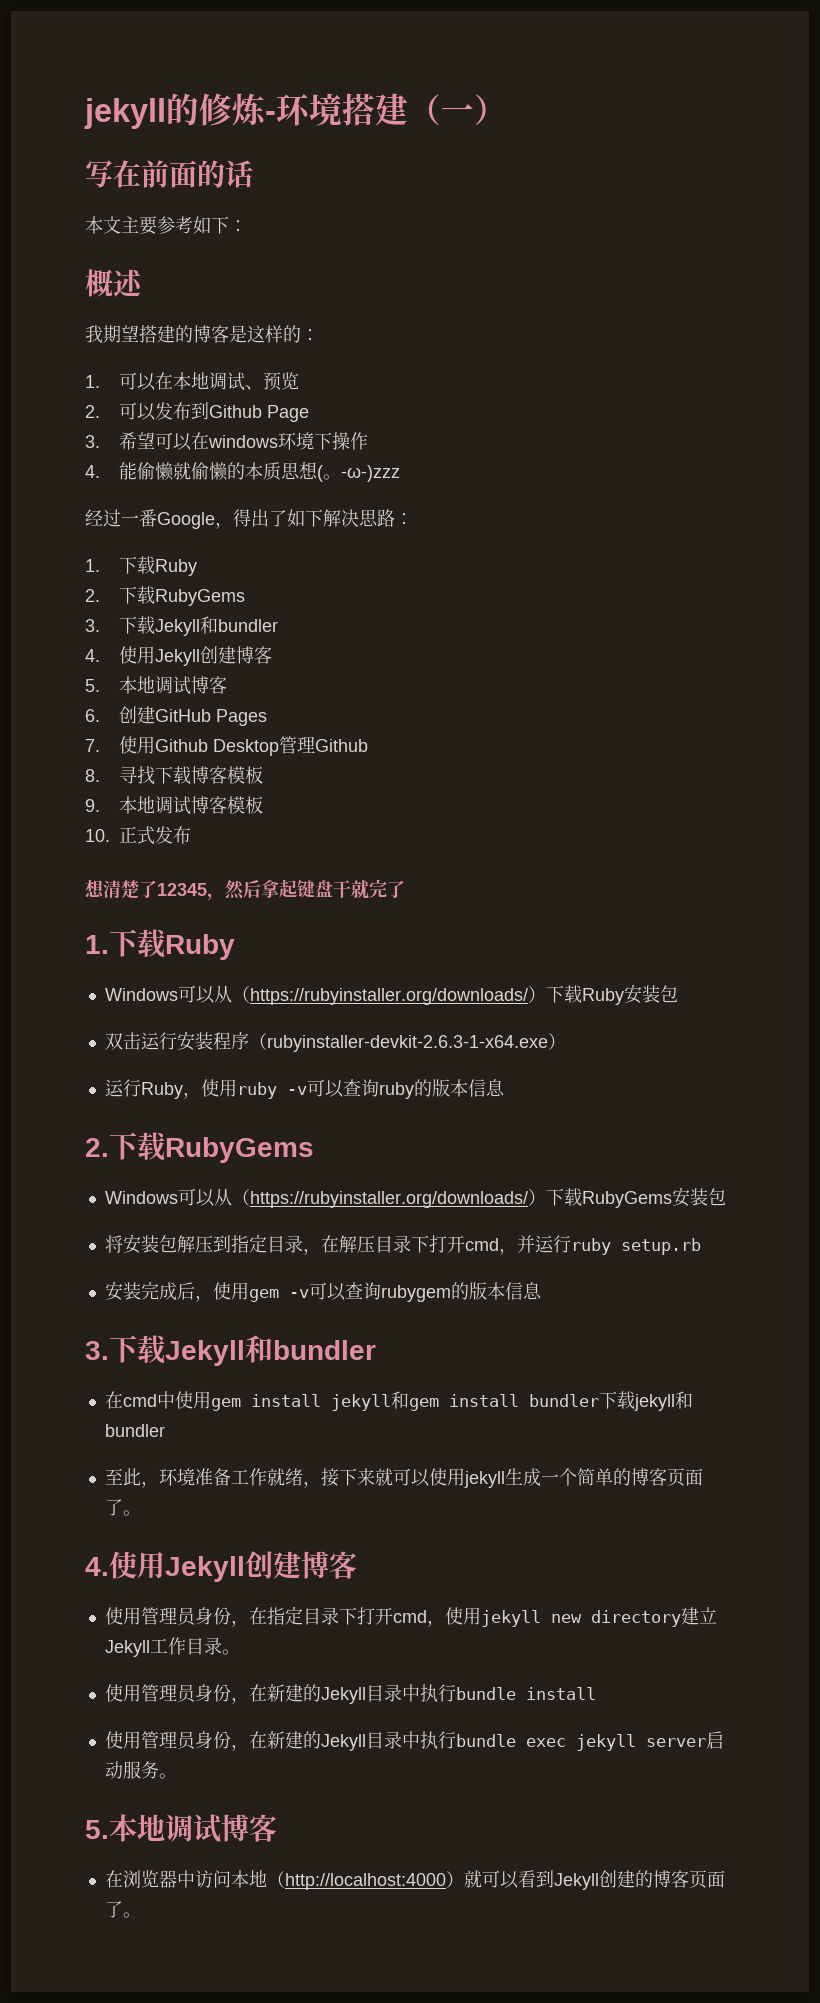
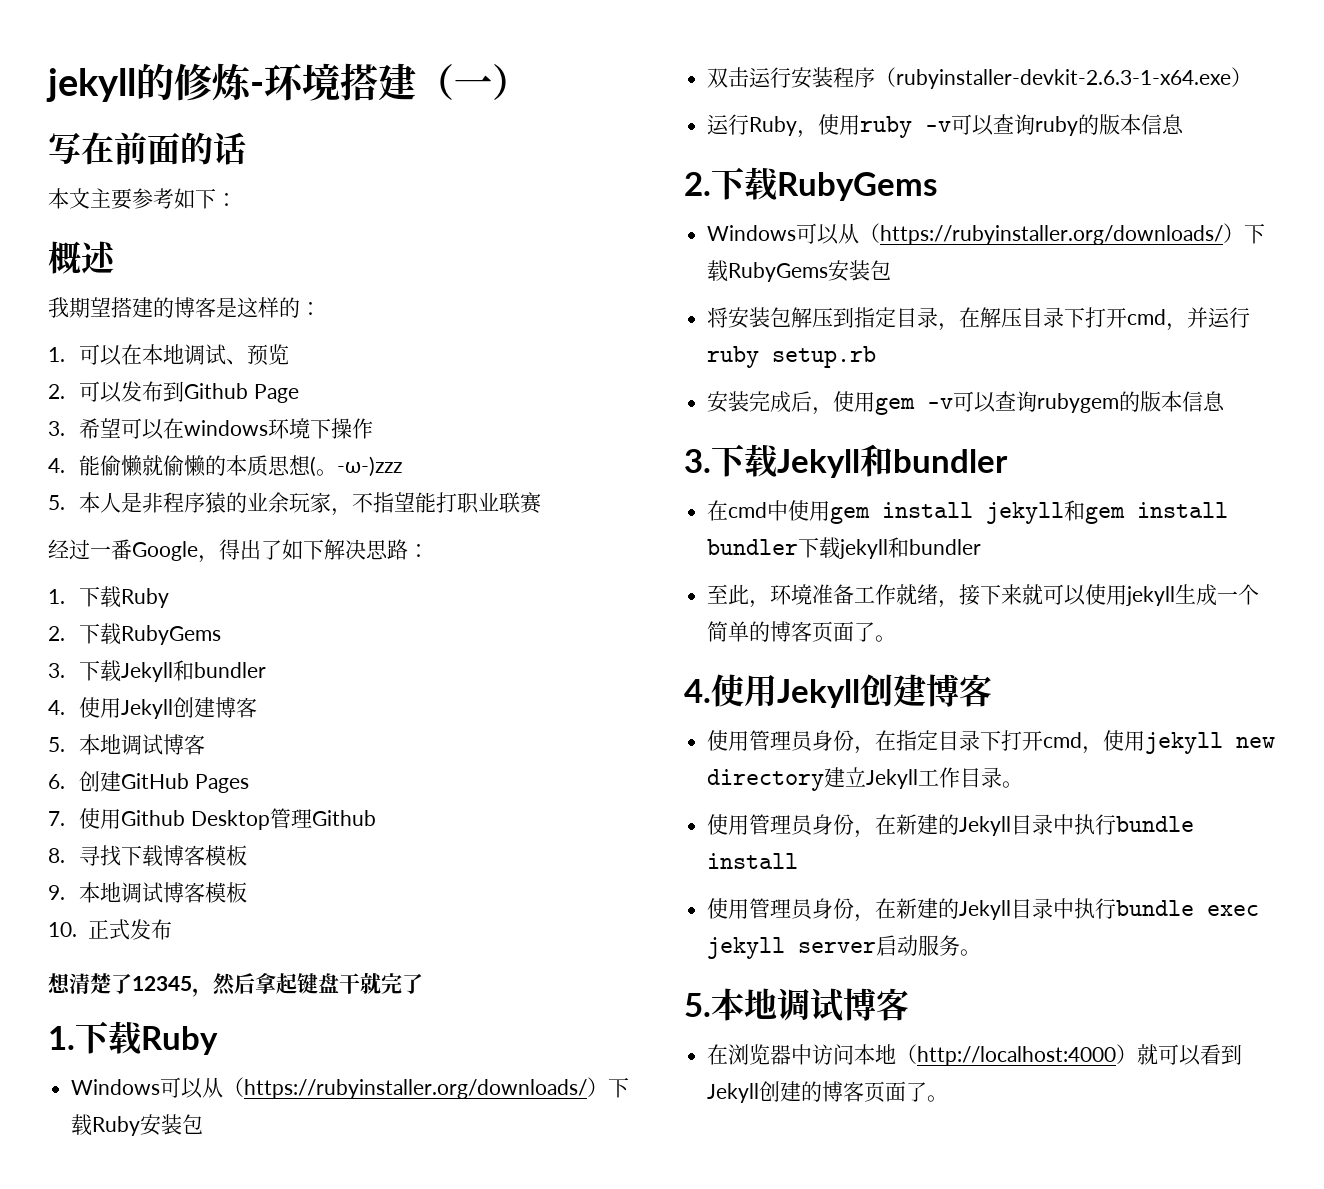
+ 5.本人是非程序猿的业余玩家，不指望能打职业联赛

